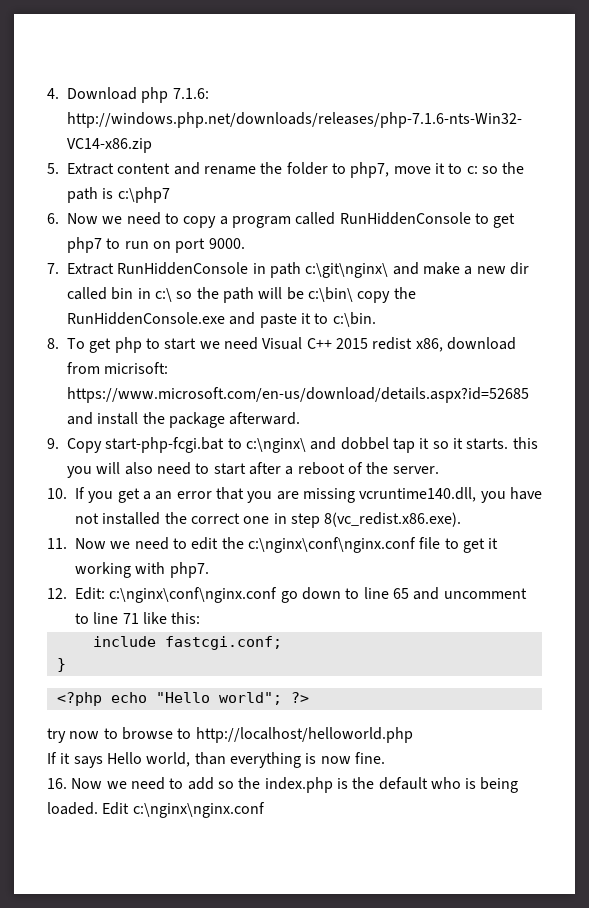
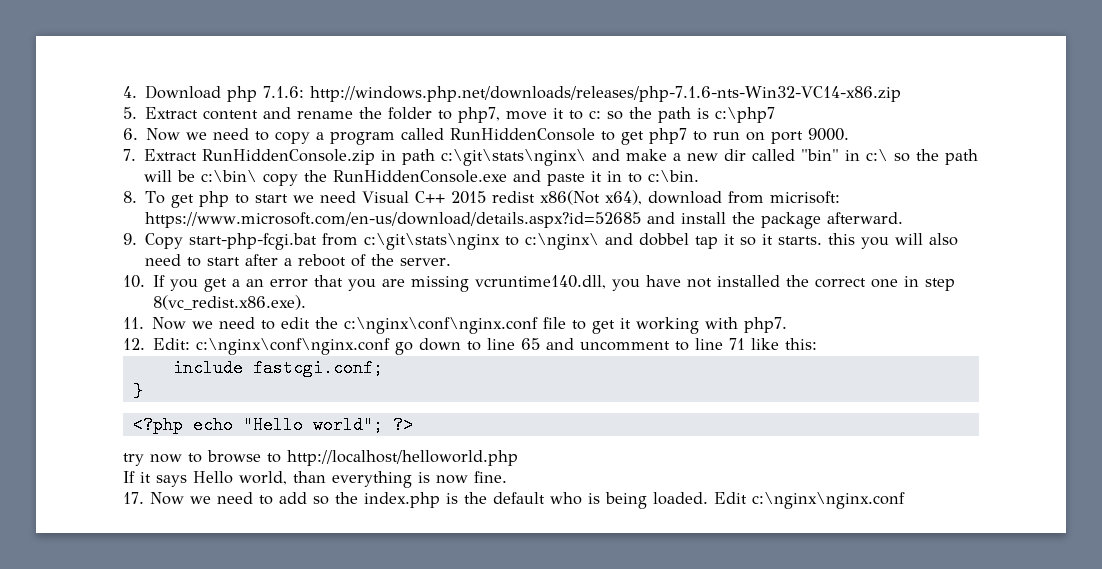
- 7. Extract RunHiddenConsole in path c:\git\nginx\ and make a new dir called bin in c:\ so the path will be c:\bin\ copy the RunHiddenConsole.exe and paste it to c:\bin.
+ 7. Extract RunHiddenConsole.zip in path c:\git\stats\nginx\ and make a new dir called "bin" in c:\ so the path will be c:\bin\ copy the RunHiddenConsole.exe and paste it in to c:\bin.
- 8. To get php to start we need Visual C++ 2015 redist x86, download from micrisoft: https://www.microsoft.com/en-us/download/details.aspx?id=52685 and install the package afterward.
+ 8. To get php to start we need Visual C++ 2015 redist x86(Not x64), download from micrisoft: https://www.microsoft.com/en-us/download/details.aspx?id=52685 and install the package afterward.
- 9. Copy start-php-fcgi.bat to c:\nginx\ and dobbel tap it so it starts. this you will also need to start after a reboot of the server.
+ 9. Copy start-php-fcgi.bat from c:\git\stats\nginx to c:\nginx\ and dobbel tap it so it starts. this you will also need to start after a reboot of the server.
- 16. Now we need to add so the index.php is the default who is being loaded.
+ 17. Now we need to add so the index.php is the default who is being loaded.

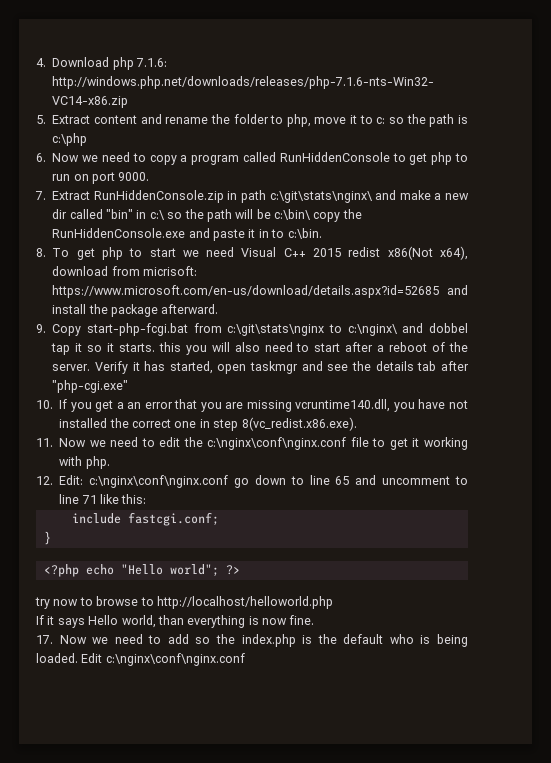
- 5. Extract content and rename the folder to php7, move it to c: so the path is c:\php7
+ 5. Extract content and rename the folder to php, move it to c: so the path is c:\php
- 6. Now we need to copy a program called RunHiddenConsole to get php7 to run on port 9000.
+ 6. Now we need to copy a program called RunHiddenConsole to get php to run on port 9000.
+ Verify it has started, open taskmgr and see the details tab after "php-cgi.exe"
- 11. Now we need to edit the c:\nginx\conf\nginx.conf file to get it working with php7.
+ 11. Now we need to edit the c:\nginx\conf\nginx.conf file to get it working with php.
- Edit c:\nginx\nginx.conf
+ Edit c:\nginx\conf\nginx.conf

